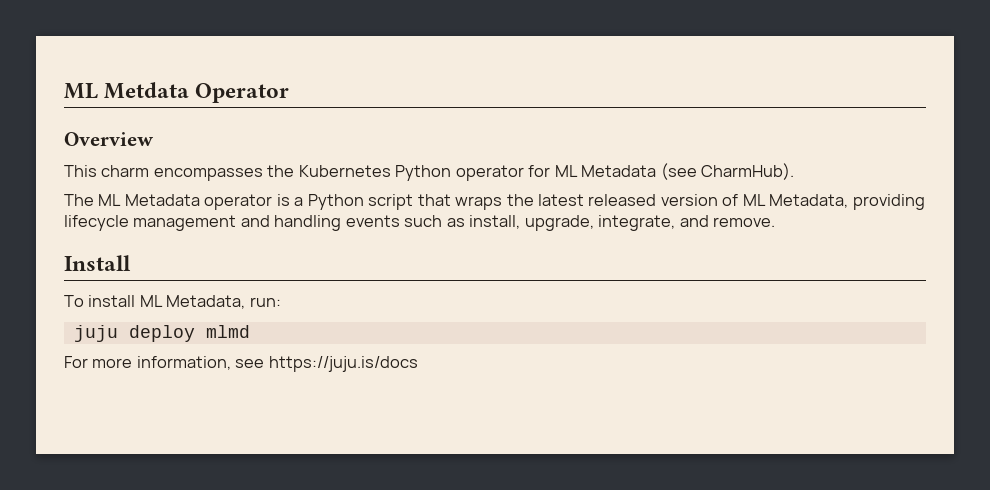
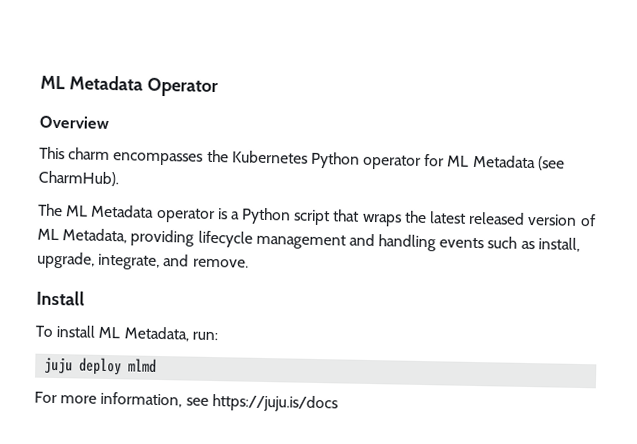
- ML Metdata Operator
+ ML Metadata Operator

